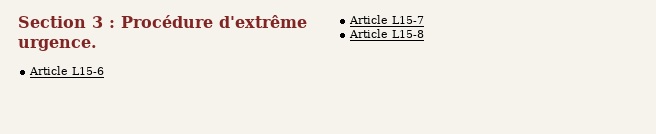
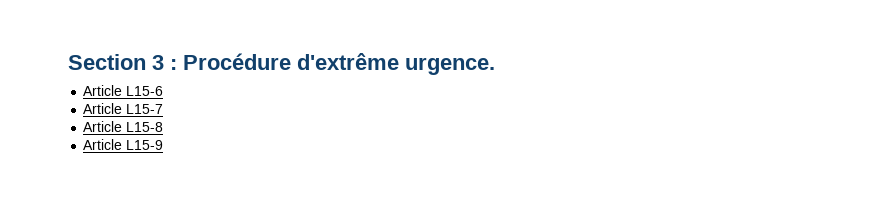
+ Article L15-9

